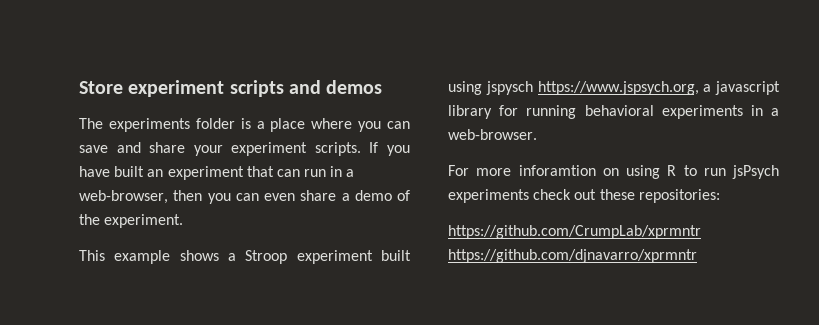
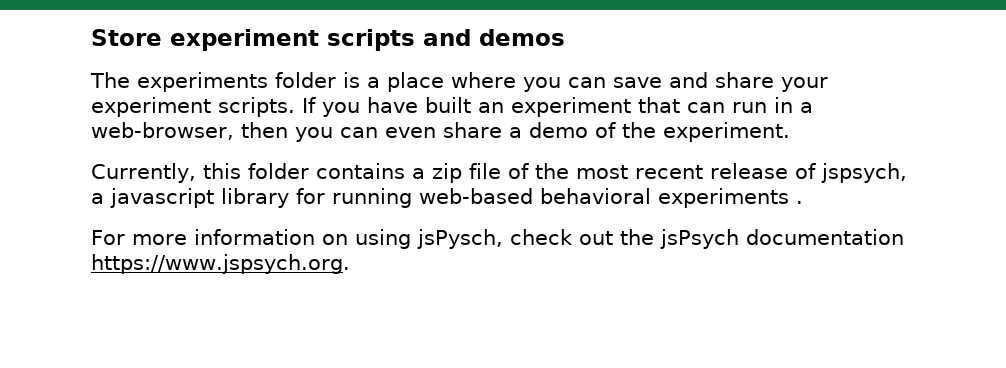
- This example shows a Stroop experiment built using jspysch https://www.jspsych.org, a javascript library for running behavioral experiments in a web-browser.
+ Currently, this folder contains a zip file of the most recent release of jspsych, a javascript library for running web-based behavioral experiments .
- For more inforamtion on using R to run jsPsych experiments check out these repositories:
- https://github.com/CrumpLab/xprmntr https://github.com/djnavarro/xprmntr
+ For more information on using jsPysch, check out the jsPsych documentation https://www.jspsych.org.

